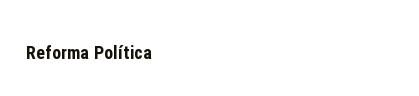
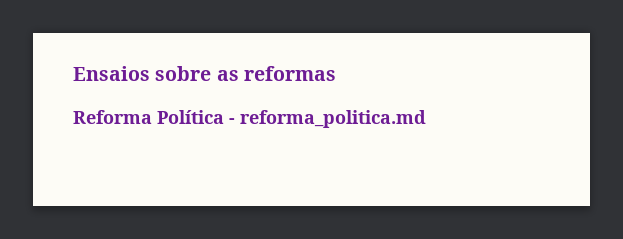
- Reforma Política
+ Ensaios sobre as reformas
+ Reforma Política - reforma_politica.md

